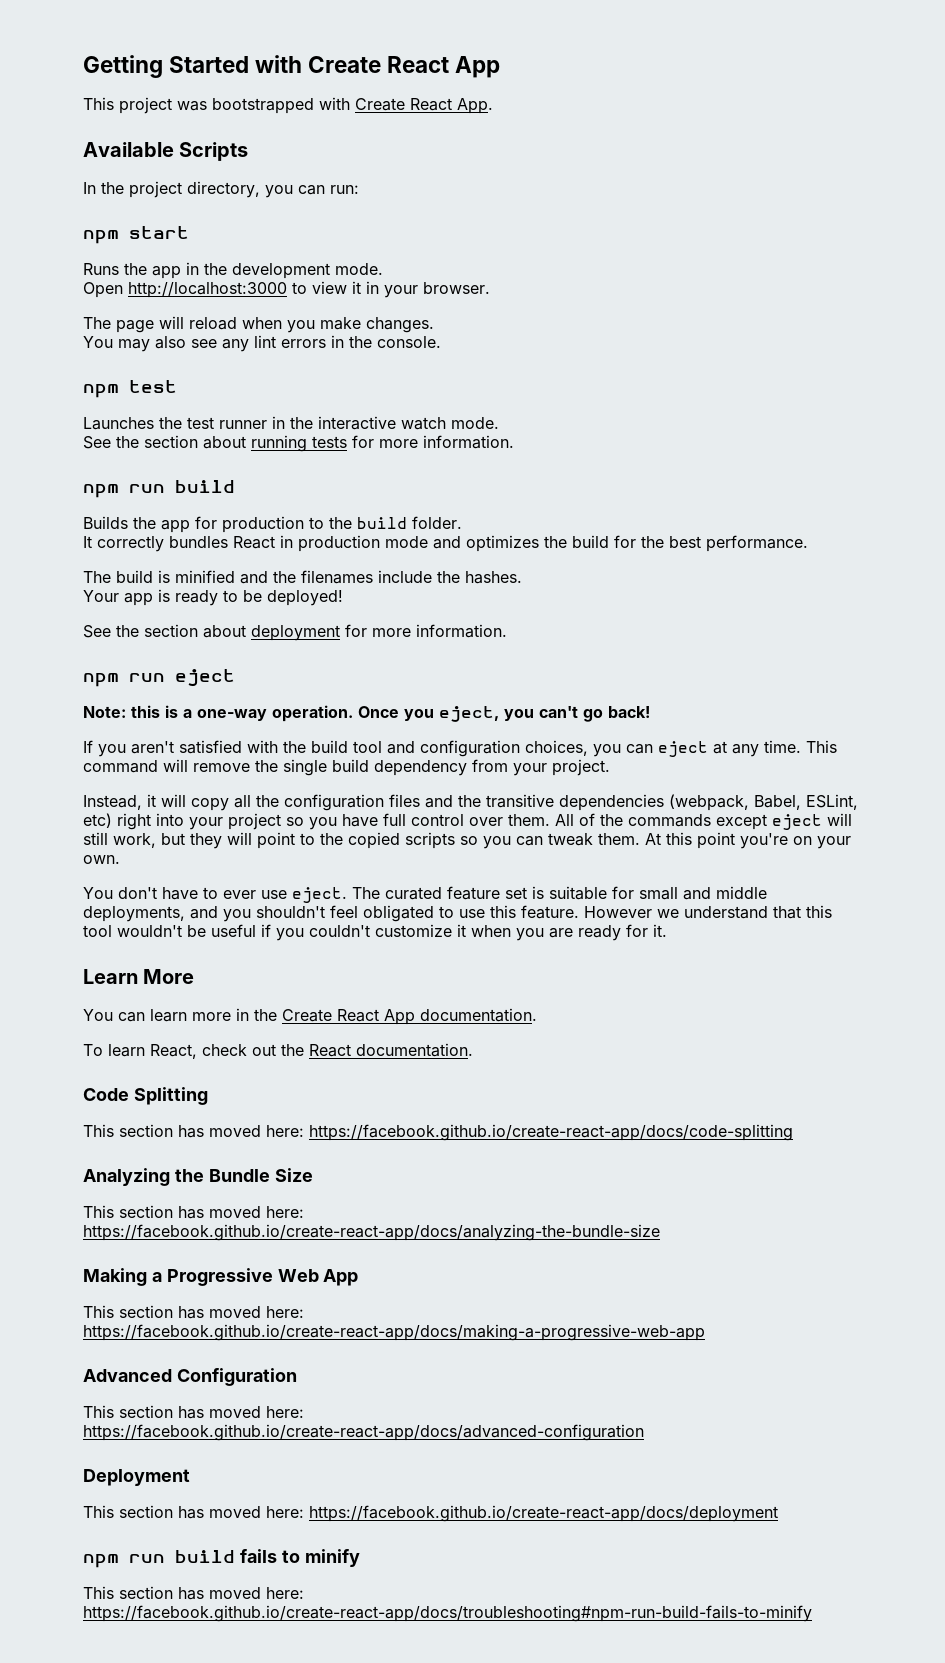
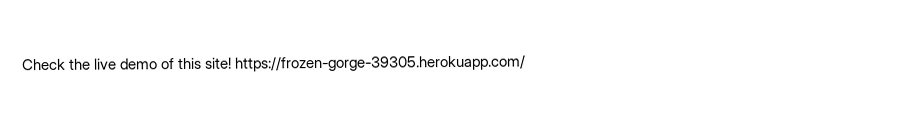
- Getting Started with Create React App
- This project was bootstrapped with Create React App.
- Available Scripts
- In the project directory, you can run:
- npm start
- Runs the app in the development mode.
- Open http://localhost:3000 to view it in your browser.
- The page will reload when you make changes.
- You may also see any lint errors in the console.
- npm test
- Launches the test runner in the interactive watch mode.
- See the section about running tests for more information.
- npm run build
- Builds the app for production to the build folder.
- It correctly bundles React in production mode and optimizes the build for the best performance.
- The build is minified and the filenames include the hashes.
- Your app is ready to be deployed!
- See the section about deployment for more information.
- npm run eject
- Note: this is a one-way operation. Once you eject, you can't go back!
- If you aren't satisfied with the build tool and configuration choices, you can eject at any time. This command will remove the single build dependency from your project.
- Instead, it will copy all the configuration files and the transitive dependencies (webpack, Babel, ESLint, etc) right into your project so you have full control over them. All of the commands except eject will still work, but they will point to the copied scripts so you can tweak them. At this point you're on your own.
- You don't have to ever use eject. The curated feature set is suitable for small and middle deployments, and you shouldn't feel obligated to use this feature. However we understand that this tool wouldn't be useful if you couldn't customize it when you are ready for it.
- Learn More
- You can learn more in the Create React App documentation.
- To learn React, check out the React documentation.
- Code Splitting
- This section has moved here: https://facebook.github.io/create-react-app/docs/code-splitting
- Analyzing the Bundle Size
- This section has moved here: https://facebook.github.io/create-react-app/docs/analyzing-the-bundle-size
- Making a Progressive Web App
- This section has moved here: https://facebook.github.io/create-react-app/docs/making-a-progressive-web-app
- Advanced Configuration
- This section has moved here: https://facebook.github.io/create-react-app/docs/advanced-configuration
- Deployment
- This section has moved here: https://facebook.github.io/create-react-app/docs/deployment
- npm run build fails to minify
- This section has moved here: https://facebook.github.io/create-react-app/docs/troubleshooting#npm-run-build-fails-to-minify
+ Check the live demo of this site! https://frozen-gorge-39305.herokuapp.com/

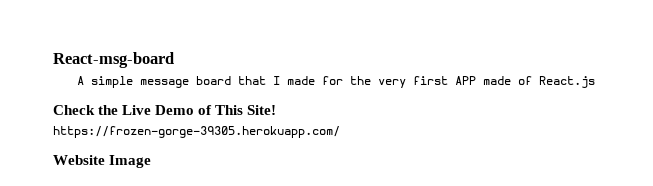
- Check the live demo of this site! https://frozen-gorge-39305.herokuapp.com/
+ React-msg-board
+ A simple message board that I made for the very first APP made of React.js
+ Check the Live Demo of This Site!
+ https://frozen-gorge-39305.herokuapp.com/
+ Website Image

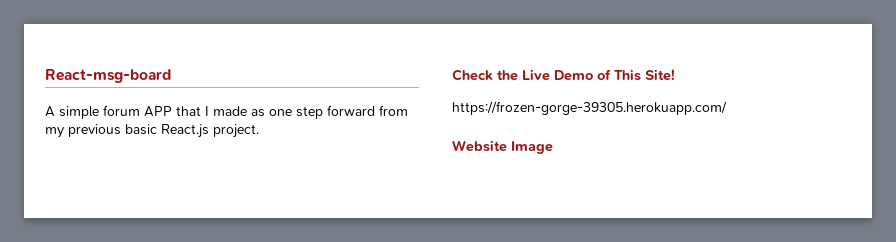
- A simple message board that I made for the very first APP made of React.js
+ A simple forum APP that I made as one step forward from my previous basic React.js project.

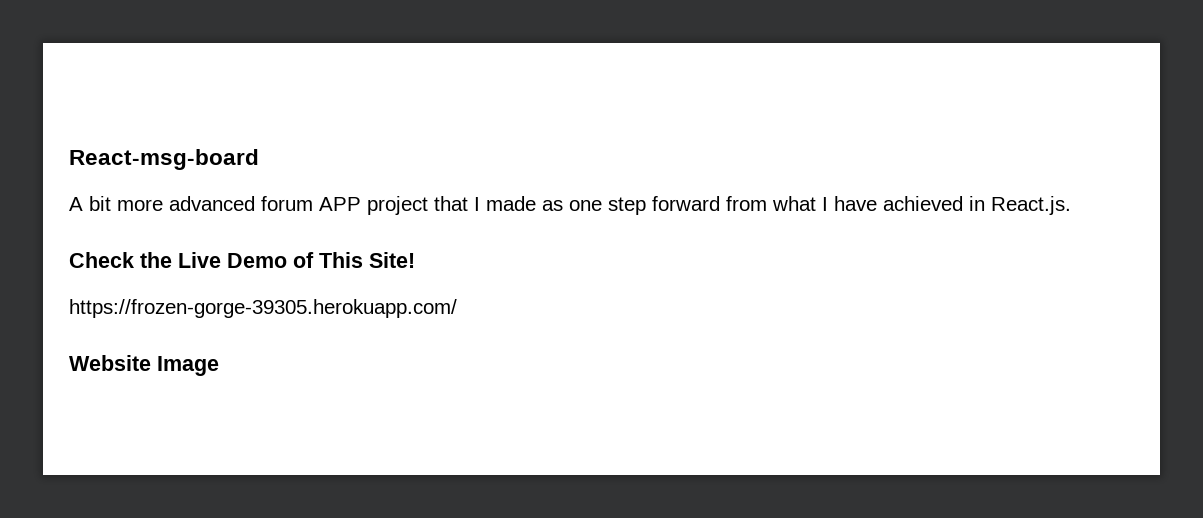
- A simple forum APP that I made as one step forward from my previous basic React.js project.
+ A bit more advanced forum APP project that I made as one step forward from what I have achieved in React.js.

